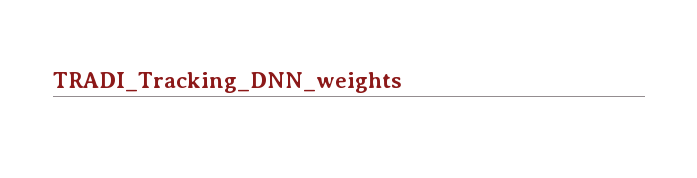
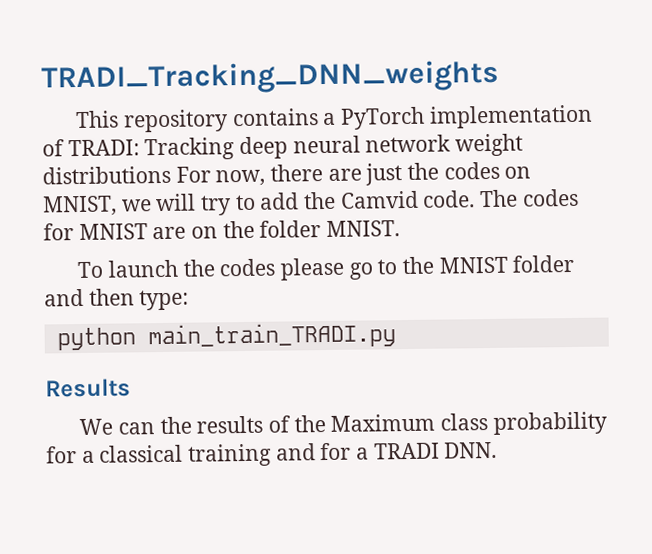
+ This repository contains a PyTorch implementation of TRADI: Tracking deep neural network weight distributions For now, there are just the codes on MNIST, we will try to add the Camvid code. The codes for MNIST are on the folder MNIST.
+ To launch the codes please go to the MNIST folder and then type:
+ python main_train_TRADI.py
+ Results
+ We can the results of the Maximum class probability for a classical training and for a TRADI DNN.

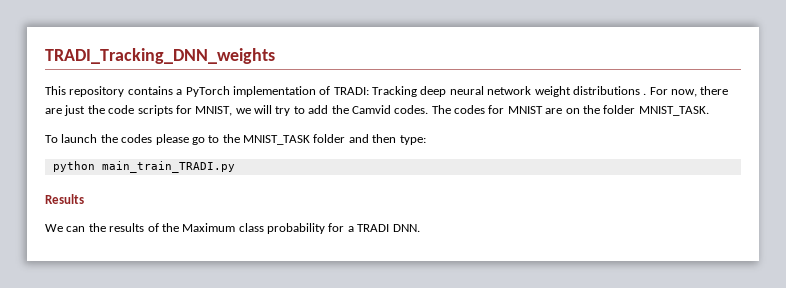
- This repository contains a PyTorch implementation of TRADI: Tracking deep neural network weight distributions For now, there are just the codes on MNIST, we will try to add the Camvid code.
+ This repository contains a PyTorch implementation of TRADI: Tracking deep neural network weight distributions . For now, there are just the code scripts for MNIST, we will try to add the Camvid codes.
- The codes for MNIST are on the folder MNIST.
+ The codes for MNIST are on the folder MNIST_TASK.
- To launch the codes please go to the MNIST folder and then type:
+ To launch the codes please go to the MNIST_TASK folder and then type:
- We can the results of the Maximum class probability for a classical training and for a TRADI DNN.
+ We can the results of the Maximum class probability for a TRADI DNN.

